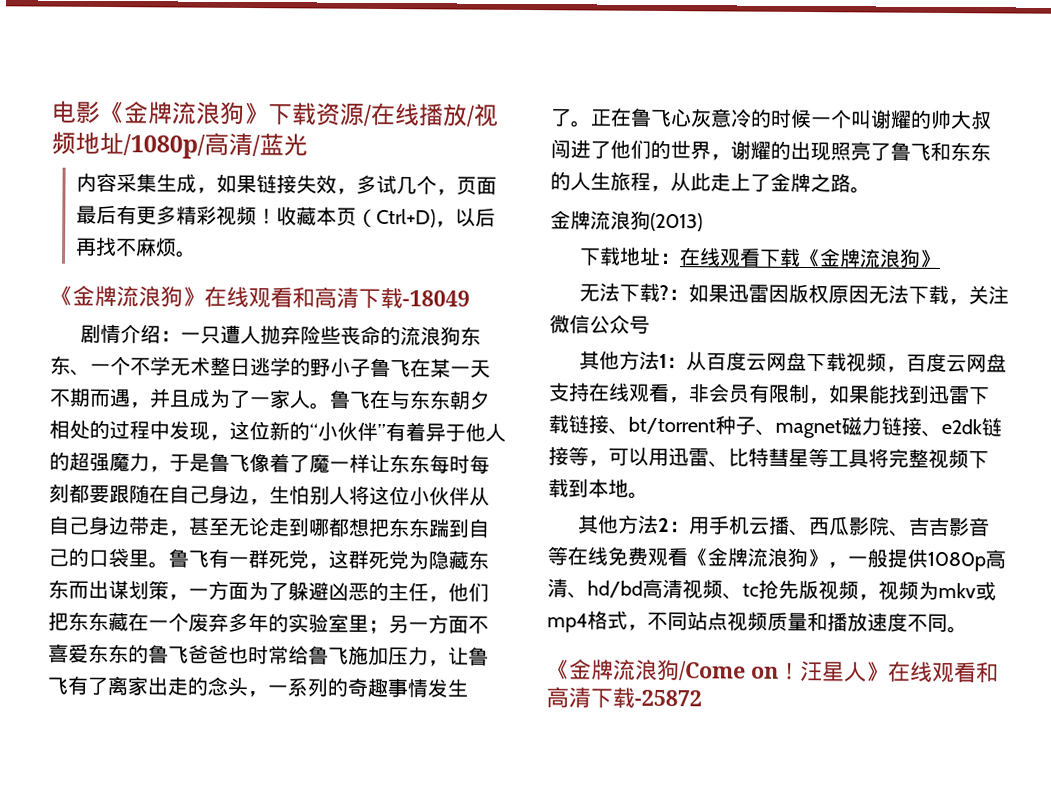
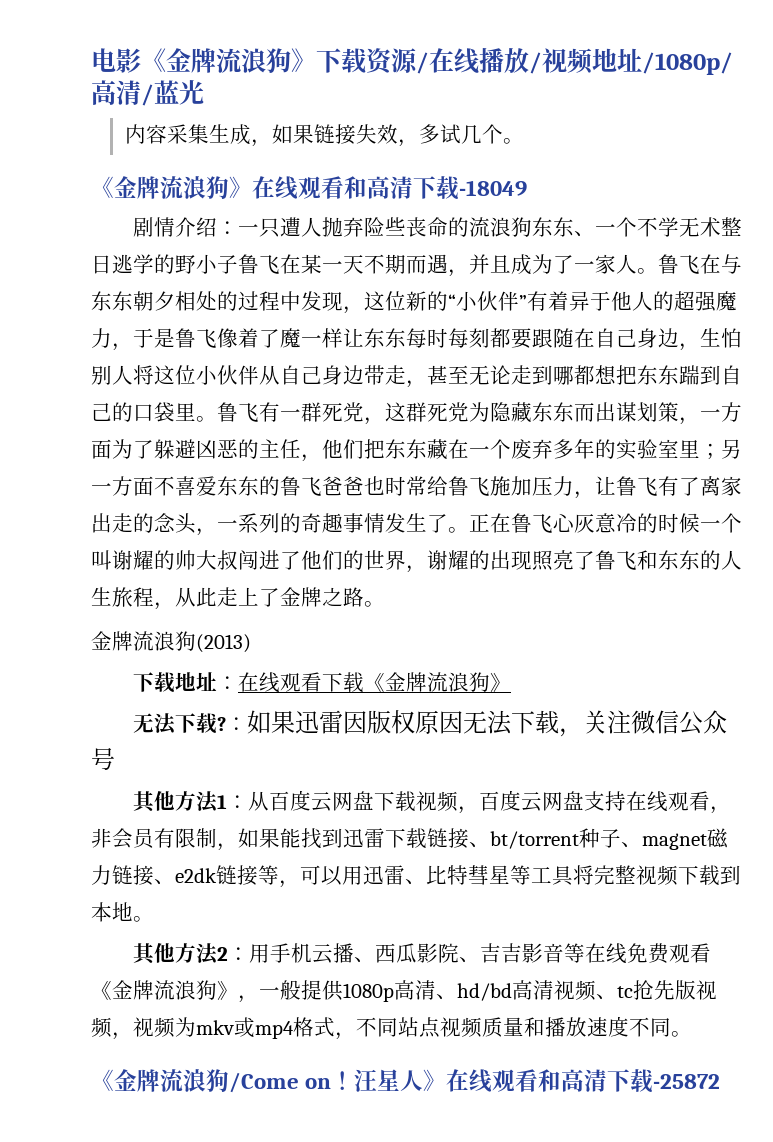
- 内容采集生成，如果链接失效，多试几个，页面最后有更多精彩视频！收藏本页（Ctrl+D)，以后再找不麻烦。
+ 内容采集生成，如果链接失效，多试几个。

